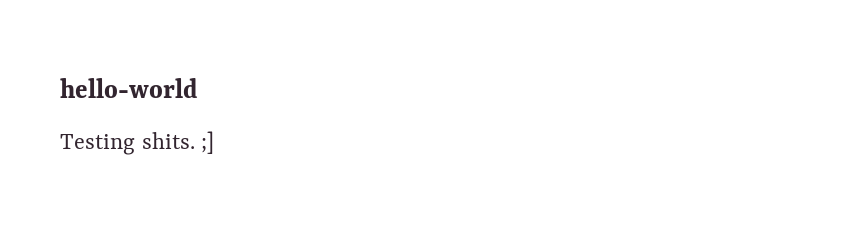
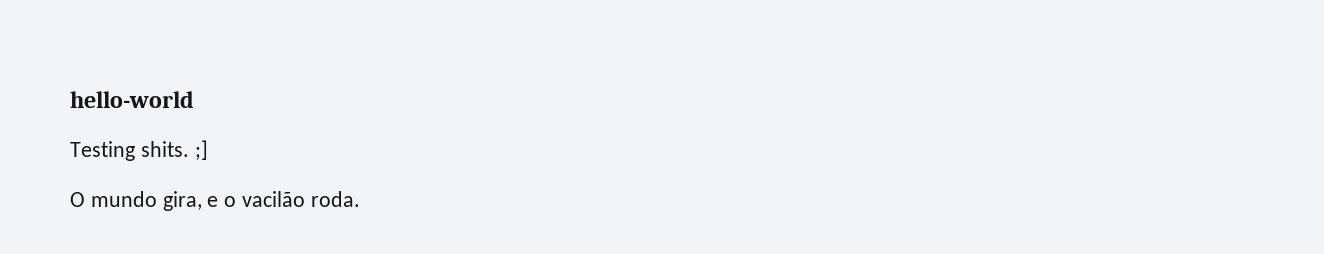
+ O mundo gira, e o vacilão roda.

